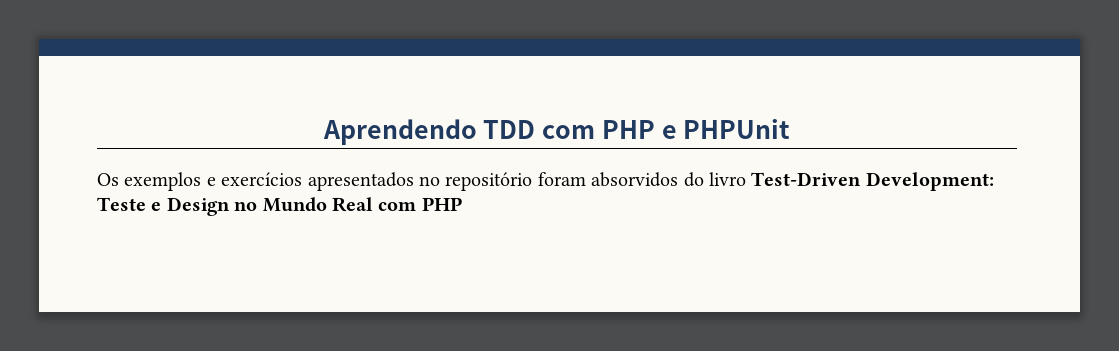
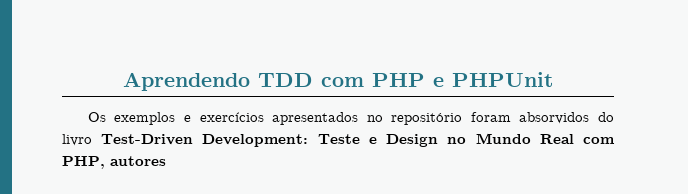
- Os exemplos e exercícios apresentados no repositório foram absorvidos do livro Test-Driven Development: Teste e Design no Mundo Real com PHP
+ Os exemplos e exercícios apresentados no repositório foram absorvidos do livro Test-Driven Development: Teste e Design no Mundo Real com PHP, autores

